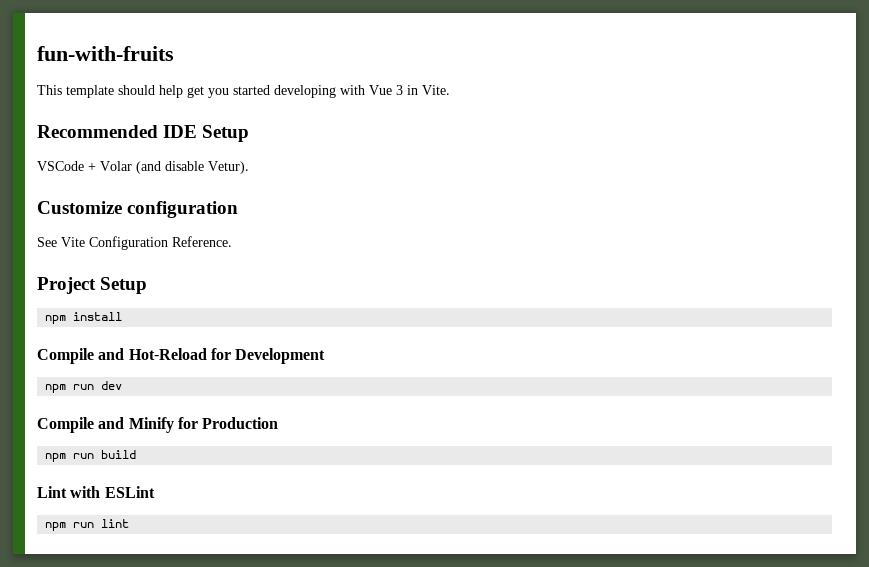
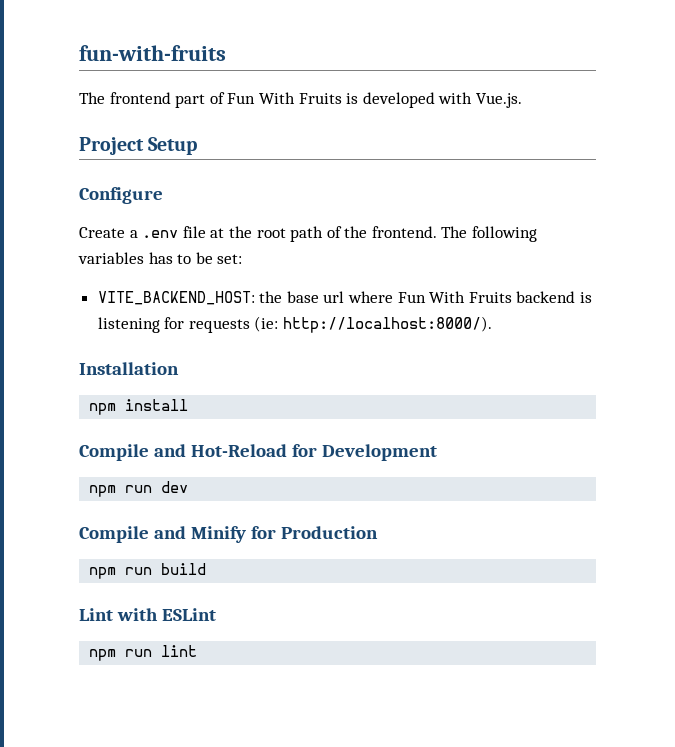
- This template should help get you started developing with Vue 3 in Vite.
- Recommended IDE Setup
- VSCode + Volar (and disable Vetur).
- Customize configuration
- See Vite Configuration Reference.
+ The frontend part of Fun With Fruits is developed with Vue.js.
  Project Setup
+ Configure
+ Create a .env file at the root path of the frontend. The following variables has to be set:
+ VITE_BACKEND_HOST: the base url where Fun With Fruits backend is listening for requests (ie: http://localhost:8000/).
+ Installation

